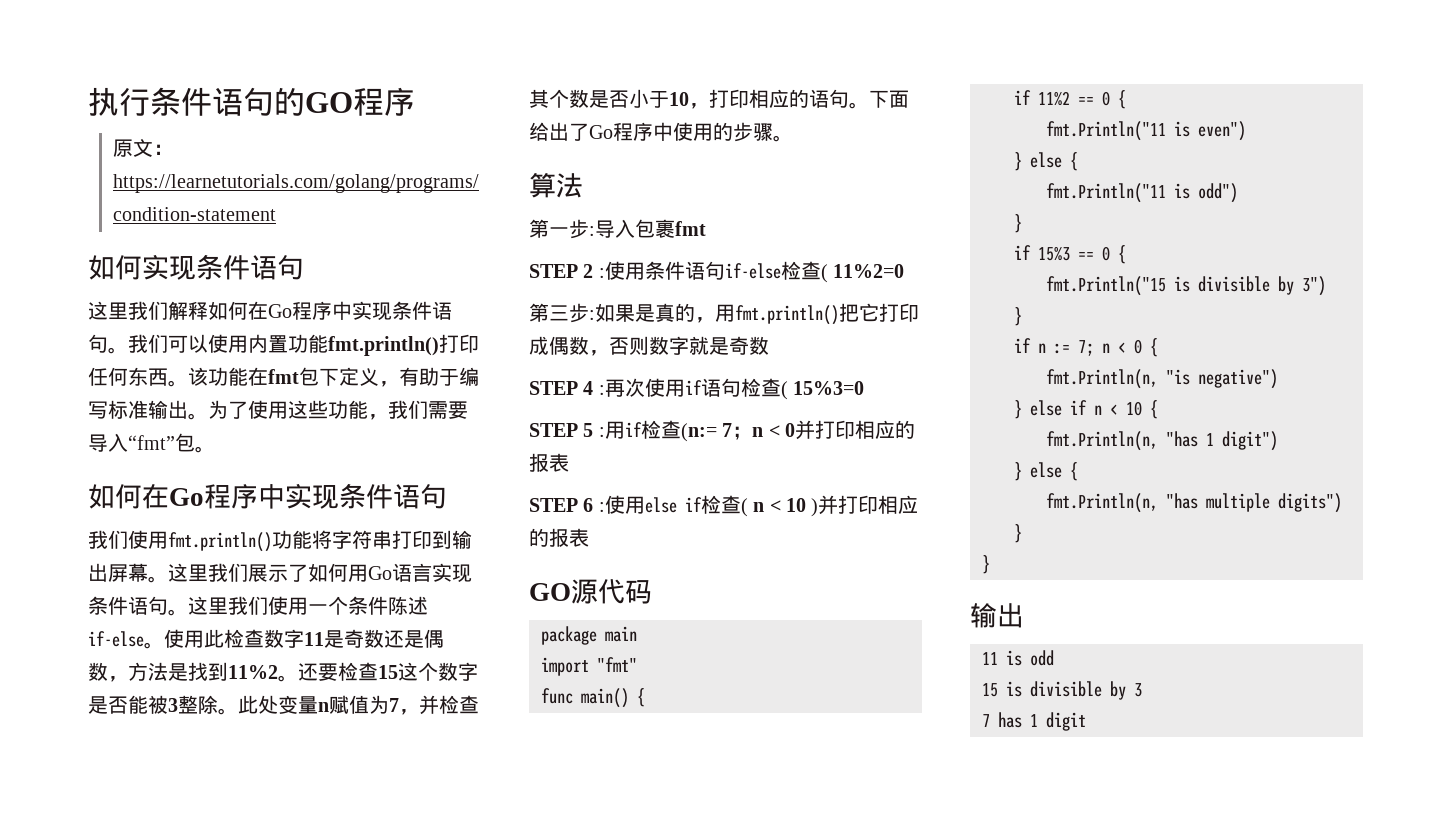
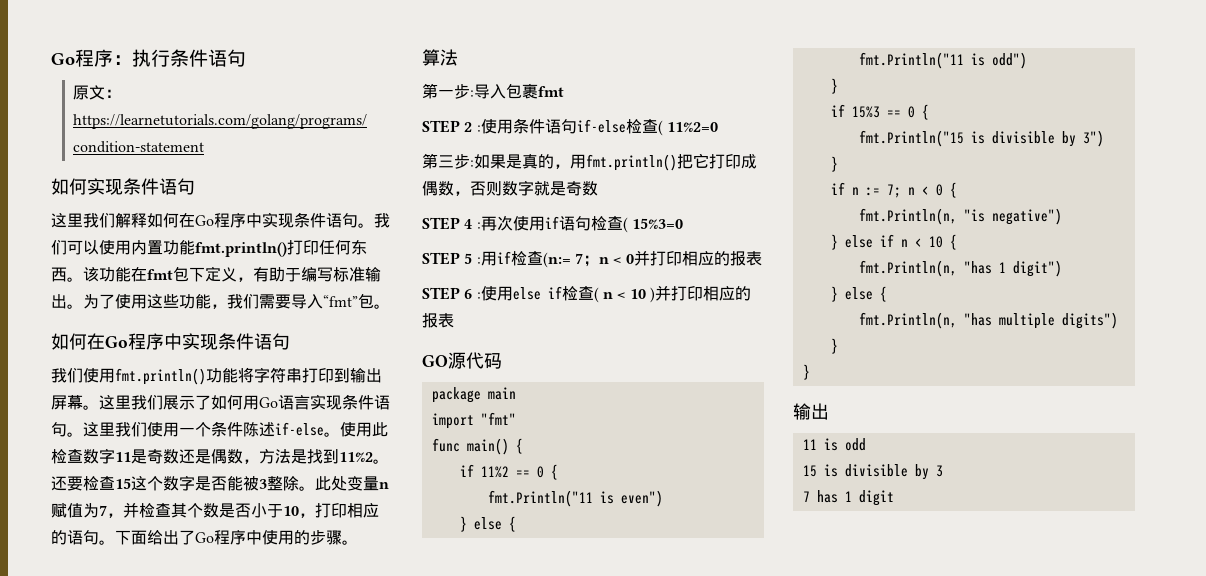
- 执行条件语句的GO程序
+ Go程序：执行条件语句

